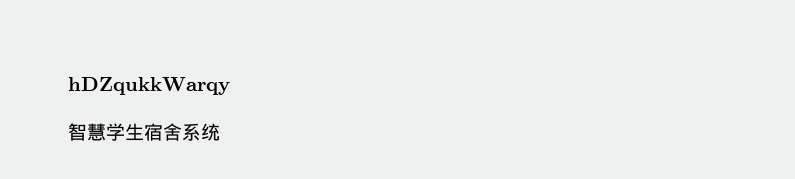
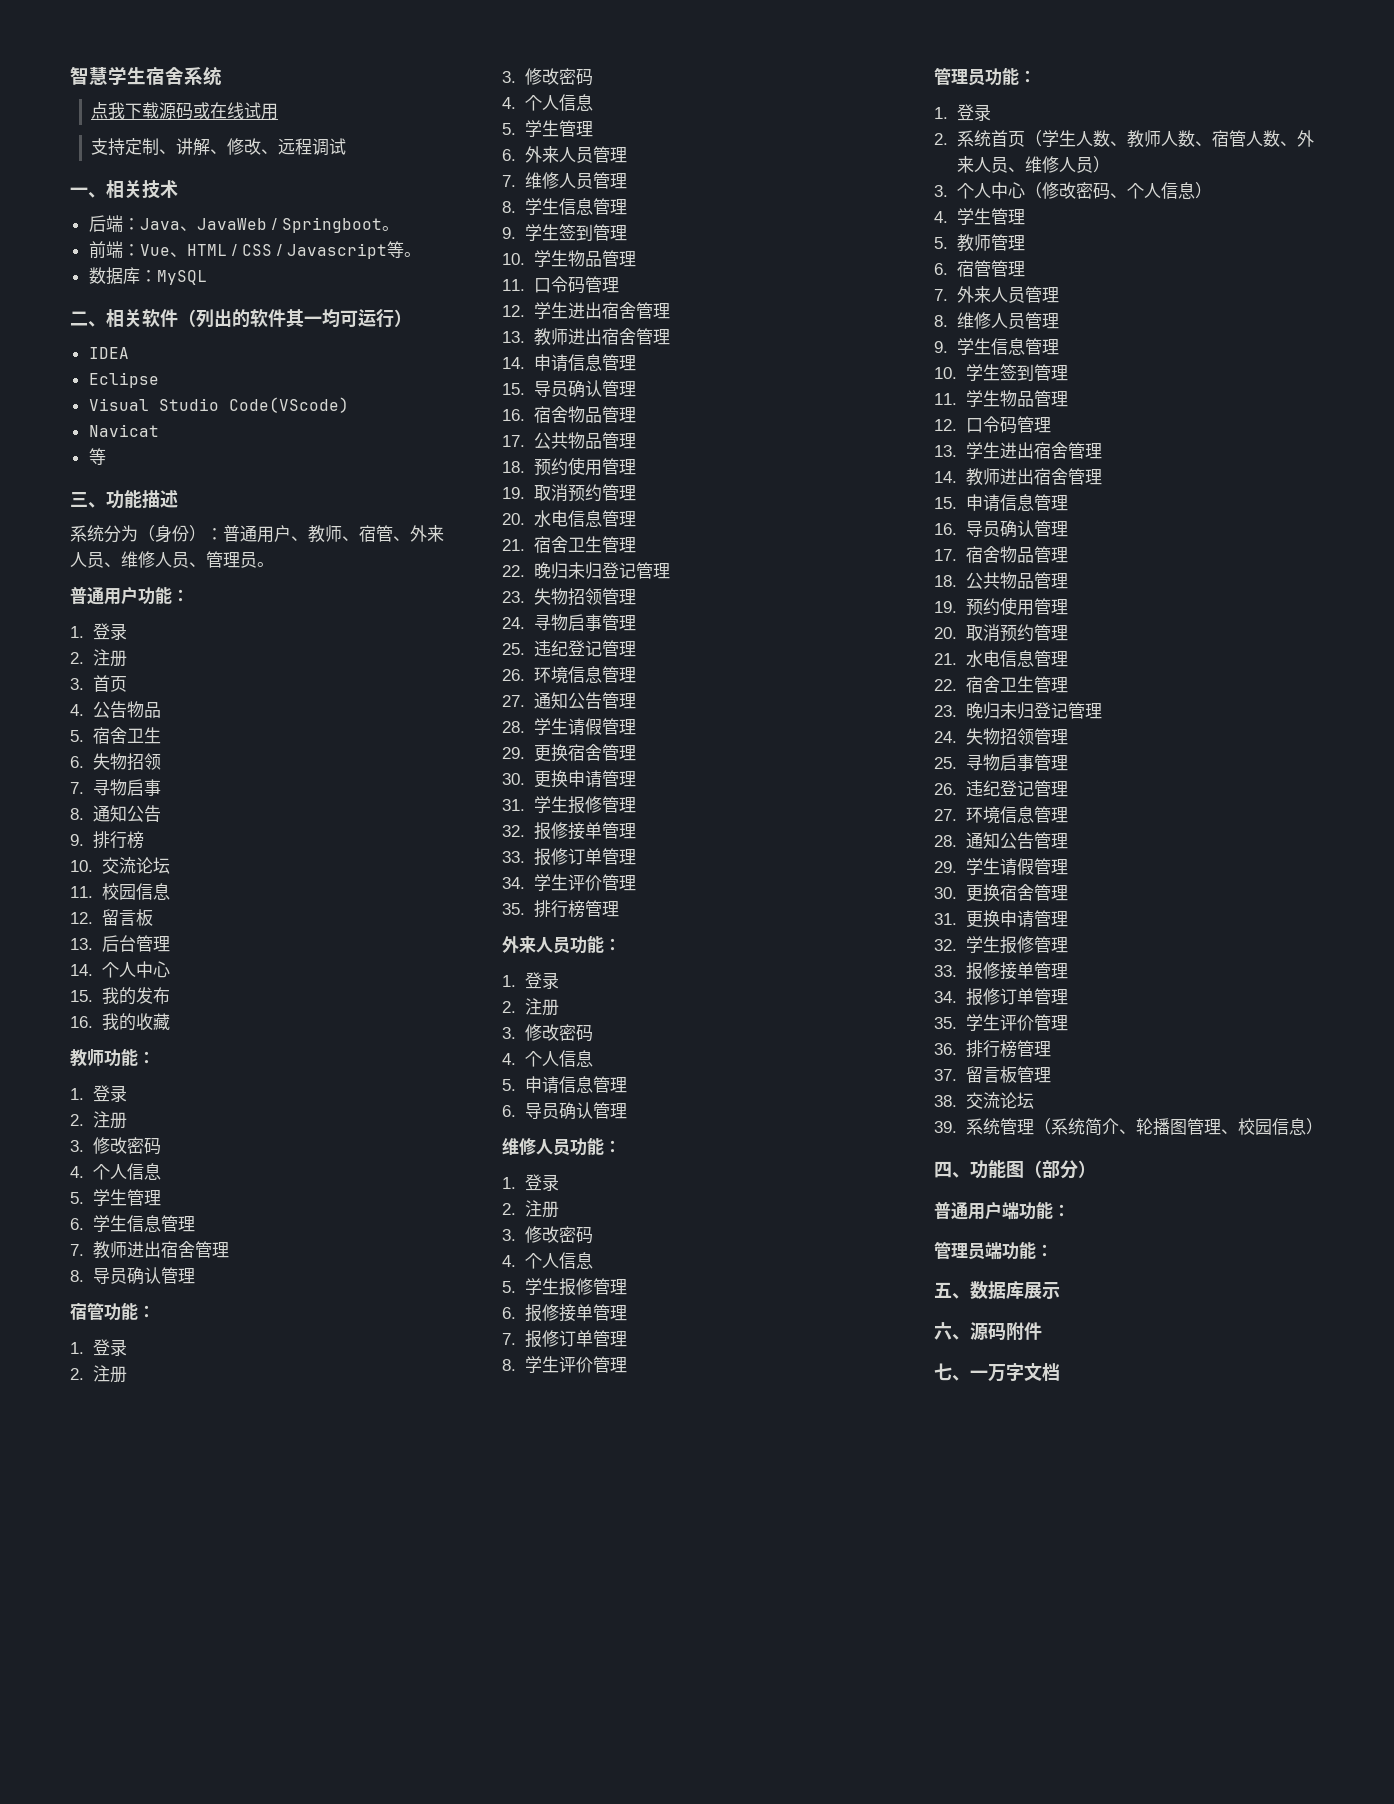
- hDZqukkWarqy
+ 点我下载源码或在线试用
+ 支持定制、讲解、修改、远程调试
+ 一、相关技术
+ 后端：Java、JavaWeb / Springboot。
+ 前端：Vue、HTML / CSS / Javascript等。
+ 数据库：MySQL
+ 二、相关软件（列出的软件其一均可运行）
+ IDEA
+ Eclipse
+ Visual Studio Code(VScode)
+ Navicat
+ 等
+ 三、功能描述
+ 系统分为（身份）：普通用户、教师、宿管、外来人员、维修人员、管理员。
+ 普通用户功能：
+ 1.登录
+ 2.注册
+ 3.首页
+ 4.公告物品
+ 5.宿舍卫生
+ 6.失物招领
+ 7.寻物启事
+ 8.通知公告
+ 9.排行榜
+ 10.交流论坛
+ 11.校园信息
+ 12.留言板
+ 13.后台管理
+ 14.个人中心
+ 15.我的发布
+ 16.我的收藏
+ 教师功能：
+ 1.登录
+ 2.注册
+ 3.修改密码
+ 4.个人信息
+ 5.学生管理
+ 6.学生信息管理
+ 7.教师进出宿舍管理
+ 8.导员确认管理
+ 宿管功能：
+ 1.登录
+ 2.注册
+ 3.修改密码
+ 4.个人信息
+ 5.学生管理
+ 6.外来人员管理
+ 7.维修人员管理
+ 8.学生信息管理
+ 9.学生签到管理
+ 10.学生物品管理
+ 11.口令码管理
+ 12.学生进出宿舍管理
+ 13.教师进出宿舍管理
+ 14.申请信息管理
+ 15.导员确认管理
+ 16.宿舍物品管理
+ 17.公共物品管理
+ 18.预约使用管理
+ 19.取消预约管理
+ 20.水电信息管理
+ 21.宿舍卫生管理
+ 22.晚归未归登记管理
+ 23.失物招领管理
+ 24.寻物启事管理
+ 25.违纪登记管理
+ 26.环境信息管理
+ 27.通知公告管理
+ 28.学生请假管理
+ 29.更换宿舍管理
+ 30.更换申请管理
+ 31.学生报修管理
+ 32.报修接单管理
+ 33.报修订单管理
+ 34.学生评价管理
+ 35.排行榜管理
+ 外来人员功能：
+ 1.登录
+ 2.注册
+ 3.修改密码
+ 4.个人信息
+ 5.申请信息管理
+ 6.导员确认管理
+ 维修人员功能：
+ 1.登录
+ 2.注册
+ 3.修改密码
+ 4.个人信息
+ 5.学生报修管理
+ 6.报修接单管理
+ 7.报修订单管理
+ 8.学生评价管理
+ 管理员功能：
+ 1.登录
+ 2.系统首页（学生人数、教师人数、宿管人数、外来人员、维修人员）
+ 3.个人中心（修改密码、个人信息）
+ 4.学生管理
+ 5.教师管理
+ 6.宿管管理
+ 7.外来人员管理
+ 8.维修人员管理
+ 9.学生信息管理
+ 10.学生签到管理
+ 11.学生物品管理
+ 12.口令码管理
+ 13.学生进出宿舍管理
+ 14.教师进出宿舍管理
+ 15.申请信息管理
+ 16.导员确认管理
+ 17.宿舍物品管理
+ 18.公共物品管理
+ 19.预约使用管理
+ 20.取消预约管理
+ 21.水电信息管理
+ 22.宿舍卫生管理
+ 23.晚归未归登记管理
+ 24.失物招领管理
+ 25.寻物启事管理
+ 26.违纪登记管理
+ 27.环境信息管理
+ 28.通知公告管理
+ 29.学生请假管理
+ 30.更换宿舍管理
+ 31.更换申请管理
+ 32.学生报修管理
+ 33.报修接单管理
+ 34.报修订单管理
+ 35.学生评价管理
+ 36.排行榜管理
+ 37.留言板管理
+ 38.交流论坛
+ 39.系统管理（系统简介、轮播图管理、校园信息）
+ 四、功能图（部分）
+ 普通用户端功能：
+ 管理员端功能：
+ 五、数据库展示
+ 六、源码附件
+ 七、一万字文档

